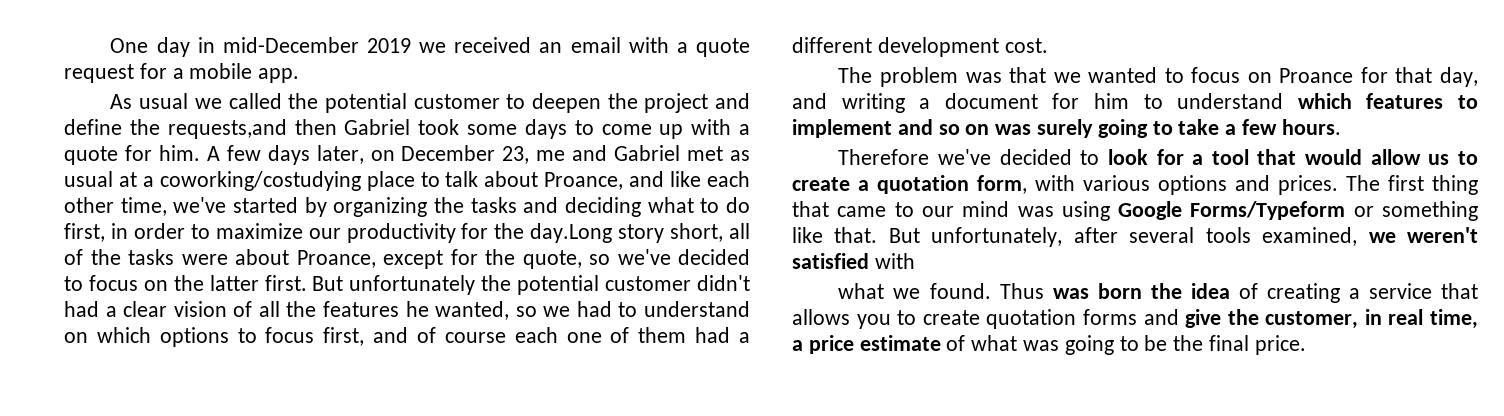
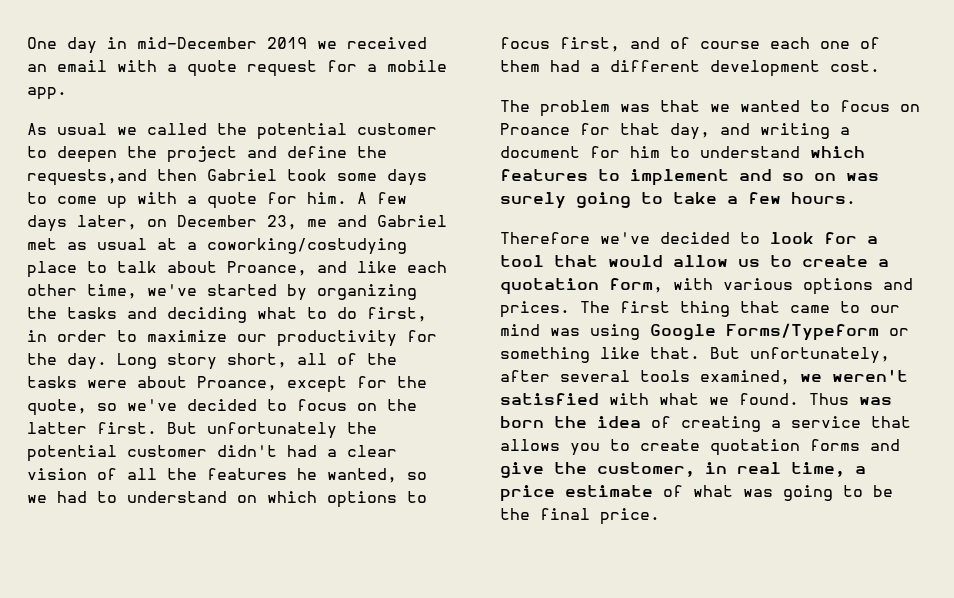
- A few days later, on December 23, me and Gabriel met as usual at a coworking/costudying place to talk about Proance, and like each other time, we've started by organizing the tasks and deciding what to do first, in order to maximize our productivity for the day.Long story short, all of the tasks were about Proance, except for the quote, so we've decided to focus on the latter first.
+ A few days later, on December 23, me and Gabriel met as usual at a coworking/costudying place to talk about Proance, and like each other time, we've started by organizing the tasks and deciding what to do first, in order to maximize our productivity for the day. Long story short, all of the tasks were about Proance, except for the quote, so we've decided to focus on the latter first.
- But unfortunately, after several tools examined, we weren't satisfied with
- what we found.
+ But unfortunately, after several tools examined, we weren't satisfied with what we found.

